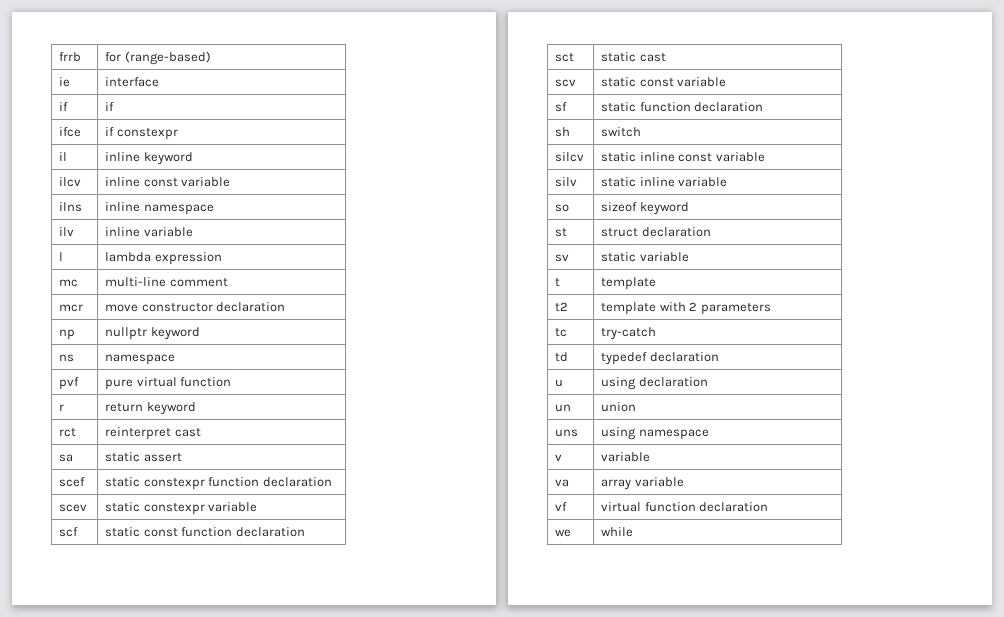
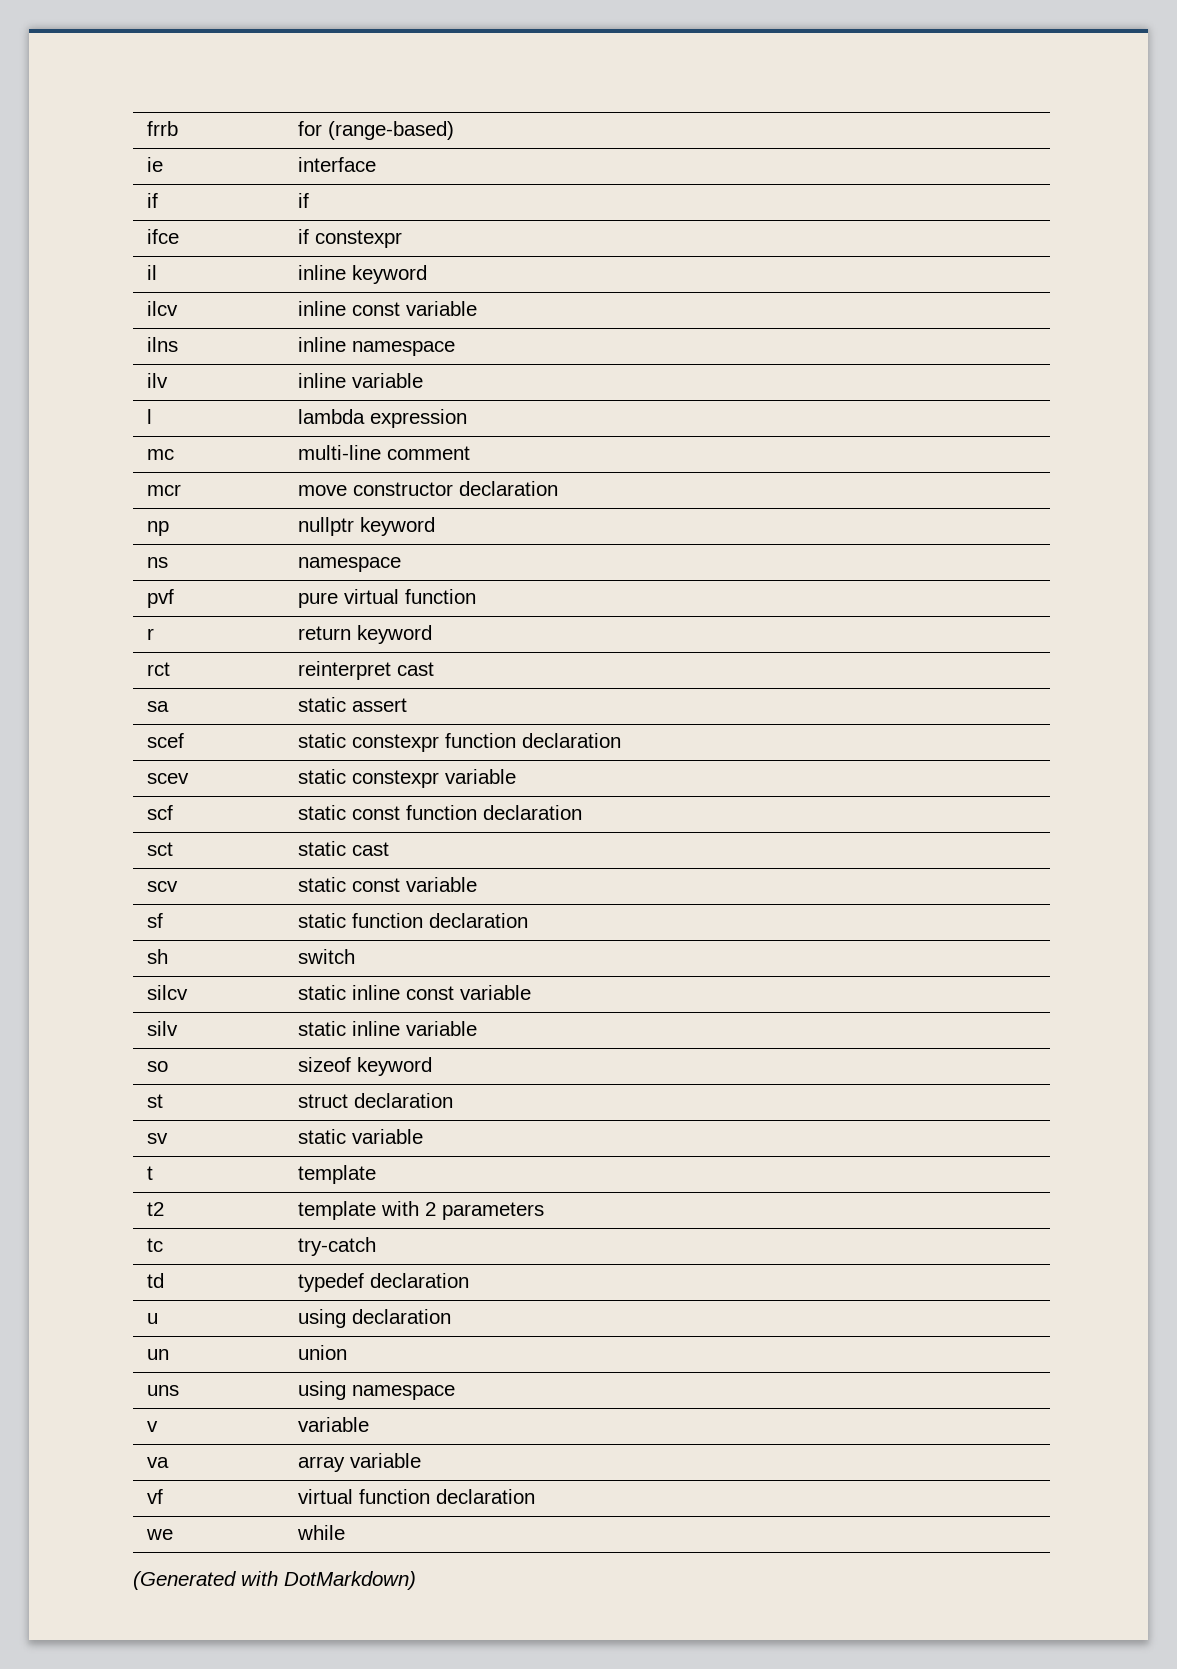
+ (Generated with DotMarkdown)

